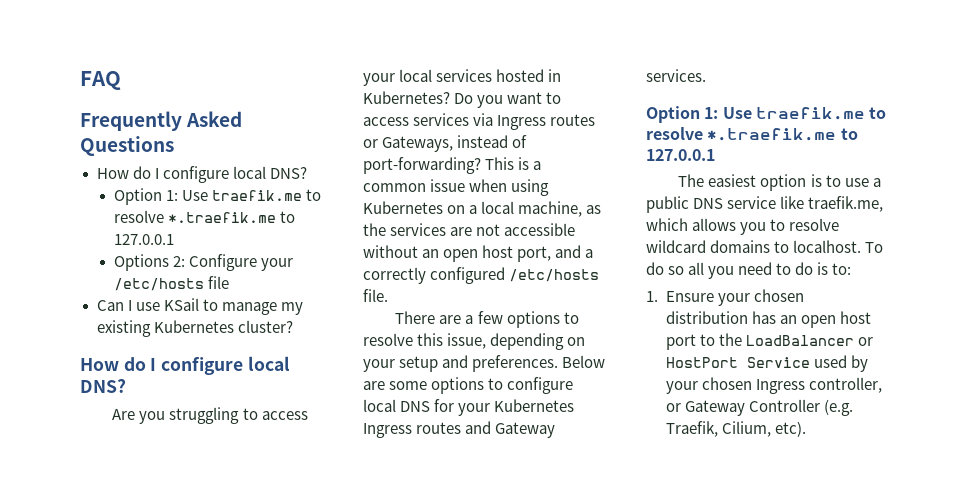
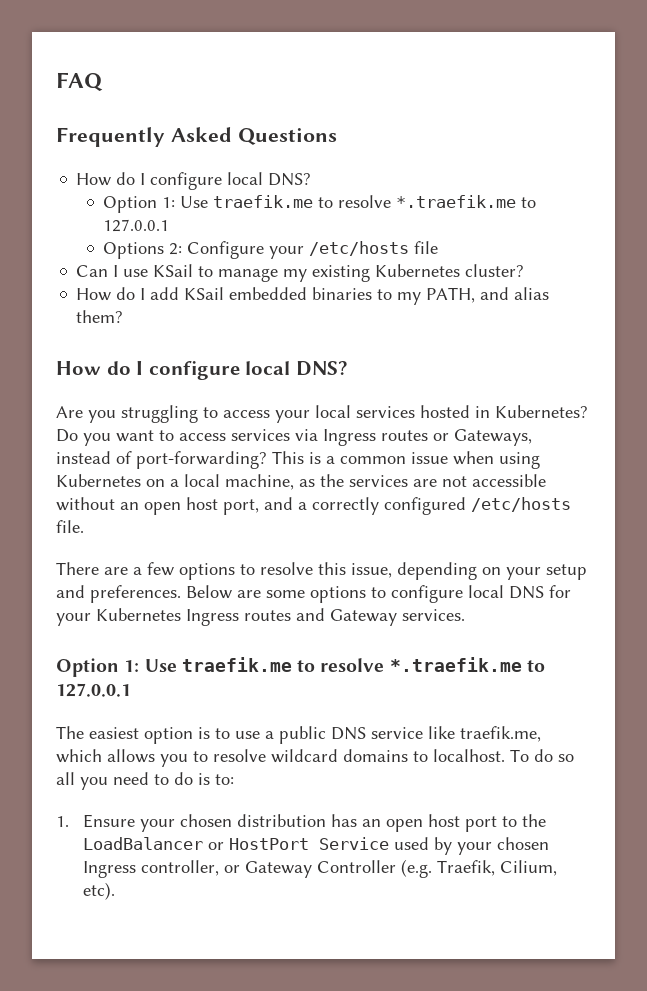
+ How do I add KSail embedded binaries to my PATH, and alias them?

